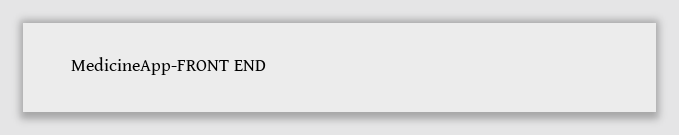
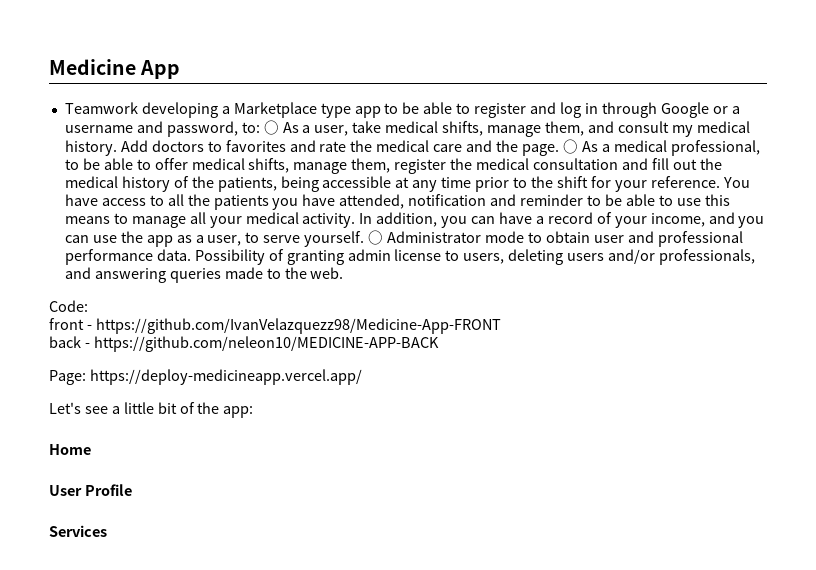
- MedicineApp-FRONT END
+ Medicine App
+ Teamwork developing a Marketplace type app to be able to register and log in through Google or a username and password, to: ○ As a user, take medical shifts, manage them, and consult my medical history. Add doctors to favorites and rate the medical care and the page. ○ As a medical professional, to be able to offer medical shifts, manage them, register the medical consultation and fill out the medical history of the patients, being accessible at any time prior to the shift for your reference. You have access to all the patients you have attended, notification and reminder to be able to use this means to manage all your medical activity. In addition, you can have a record of your income, and you can use the app as a user, to serve yourself. ○ Administrator mode to obtain user and professional performance data. Possibility of granting admin license to users, deleting users and/or professionals, and answering queries made to the web.
+ Code:
+ front - https://github.com/IvanVelazquezz98/Medicine-App-FRONT
+ back - https://github.com/neleon10/MEDICINE-APP-BACK
+ Page: https://deploy-medicineapp.vercel.app/
+ Let's see a little bit of the app:
+ Home
+ User Profile
+ Services

